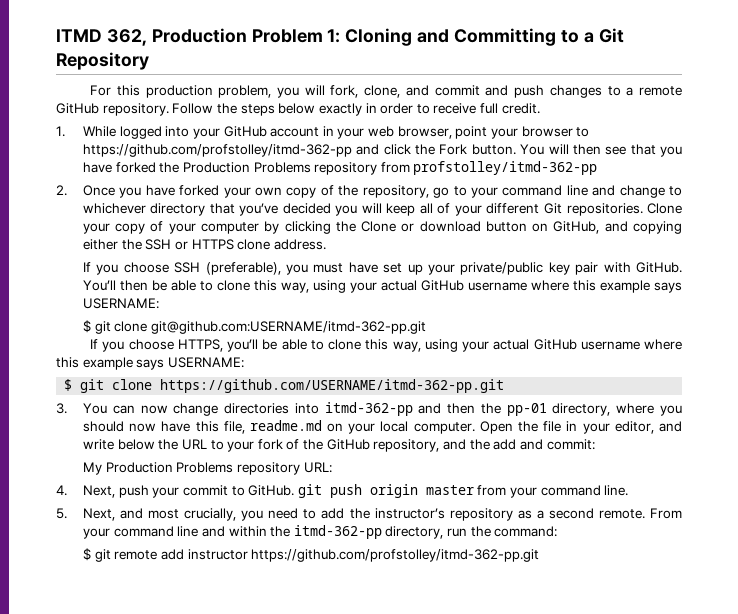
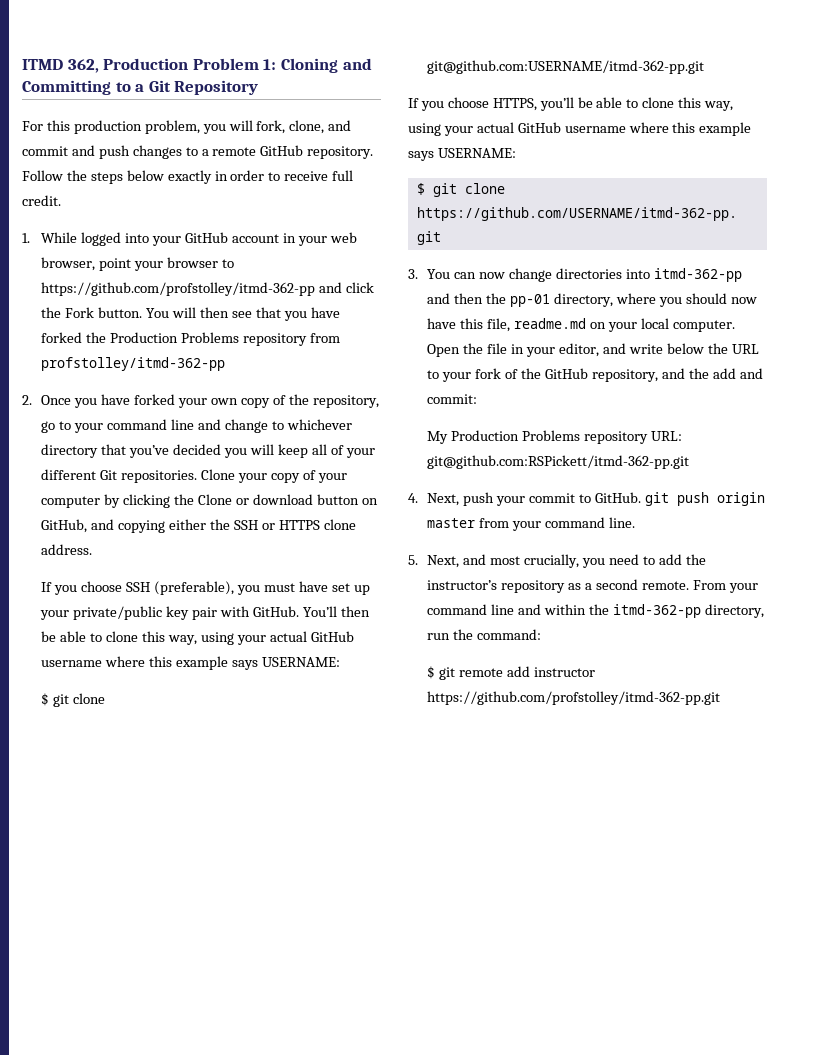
- My Production Problems repository URL:
+ My Production Problems repository URL: git@github.com:RSPickett/itmd-362-pp.git

